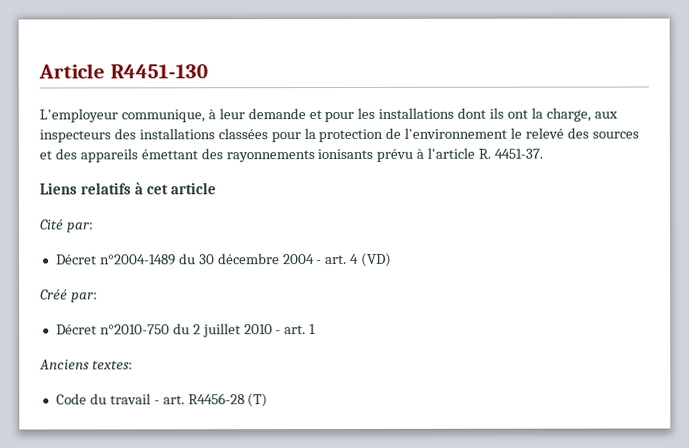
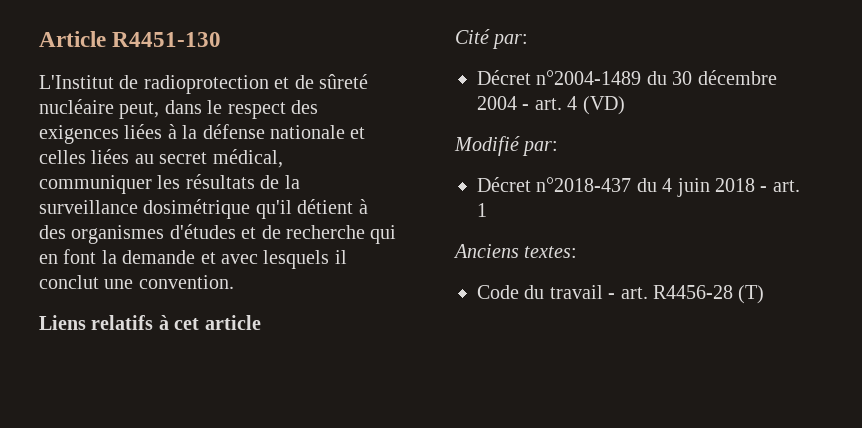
- L'employeur communique, à leur demande et pour les installations dont ils ont la charge, aux inspecteurs des installations classées pour la protection de l'environnement le relevé des sources et des appareils émettant des rayonnements ionisants prévu à l'article R. 4451-37.
+ L'Institut de radioprotection et de sûreté nucléaire peut, dans le respect des exigences liées à la défense nationale et celles liées au secret médical, communiquer les résultats de la surveillance dosimétrique qu'il détient à des organismes d'études et de recherche qui en font la demande et avec lesquels il conclut une convention.
- Créé par:
- Décret n°2010-750 du 2 juillet 2010 - art. 1
+ Modifié par:
+ Décret n°2018-437 du 4 juin 2018 - art. 1

